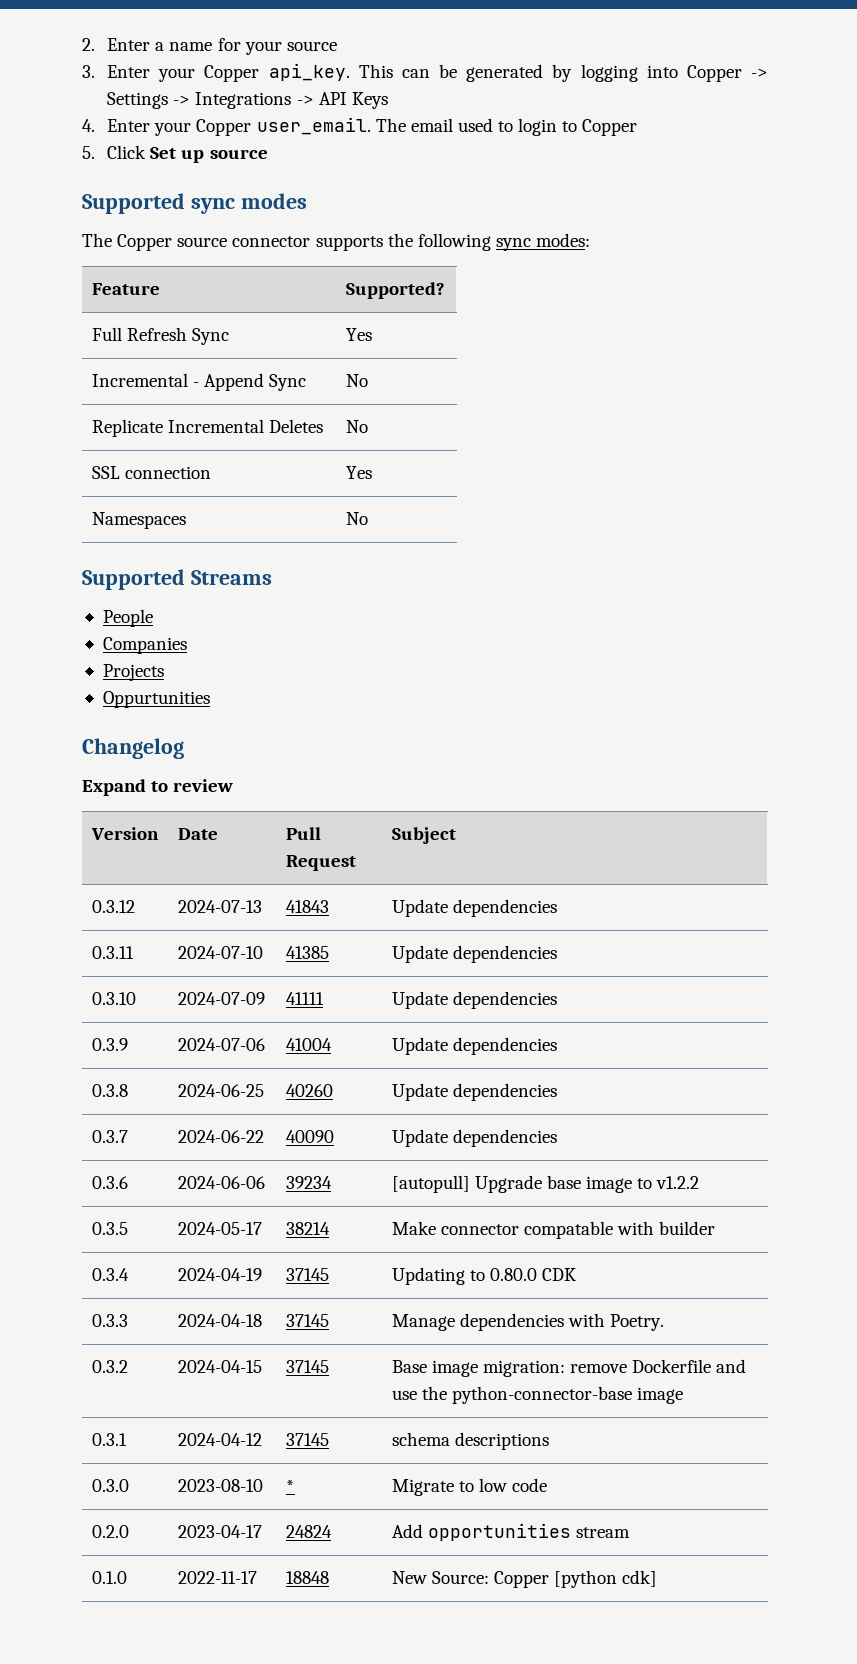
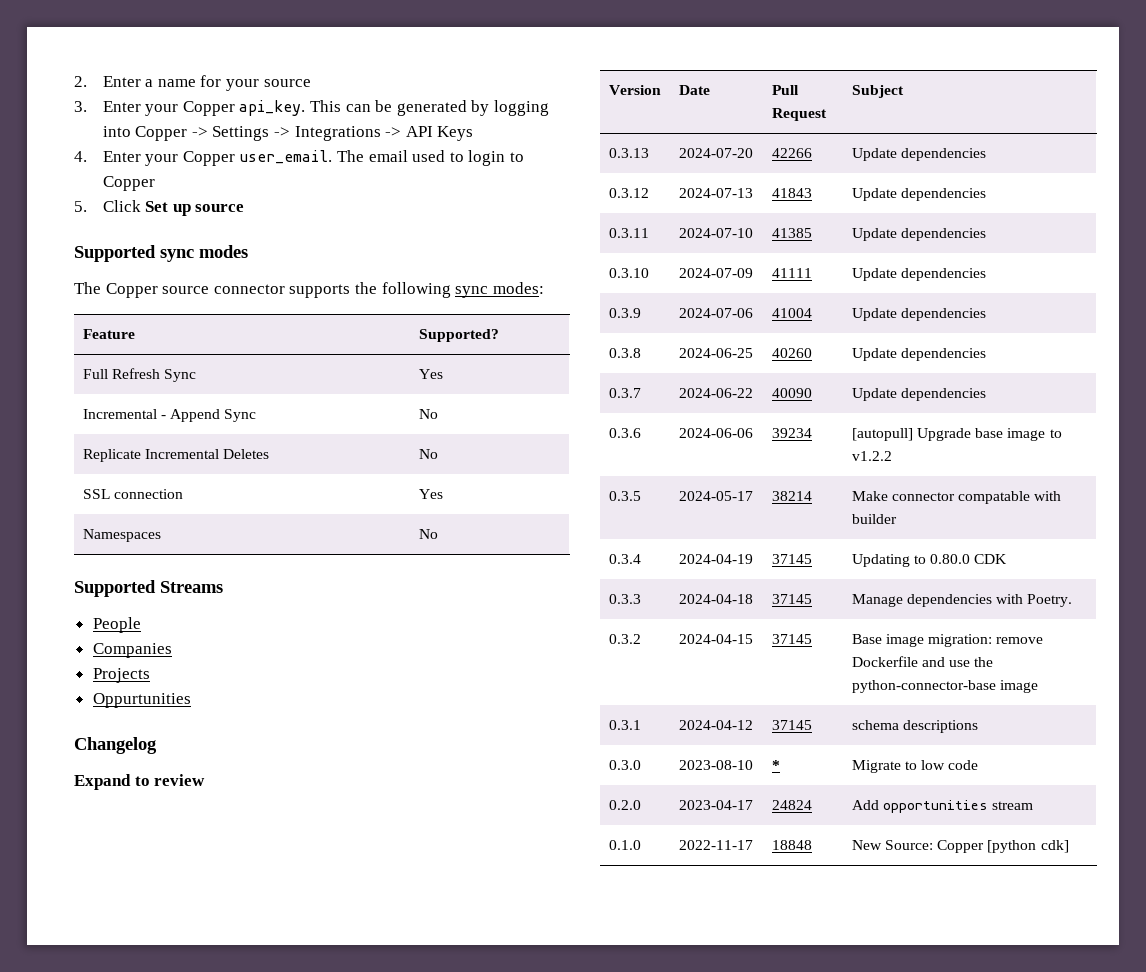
+ 0.3.13 | 2024-07-20 | 42266 | Update dependencies

